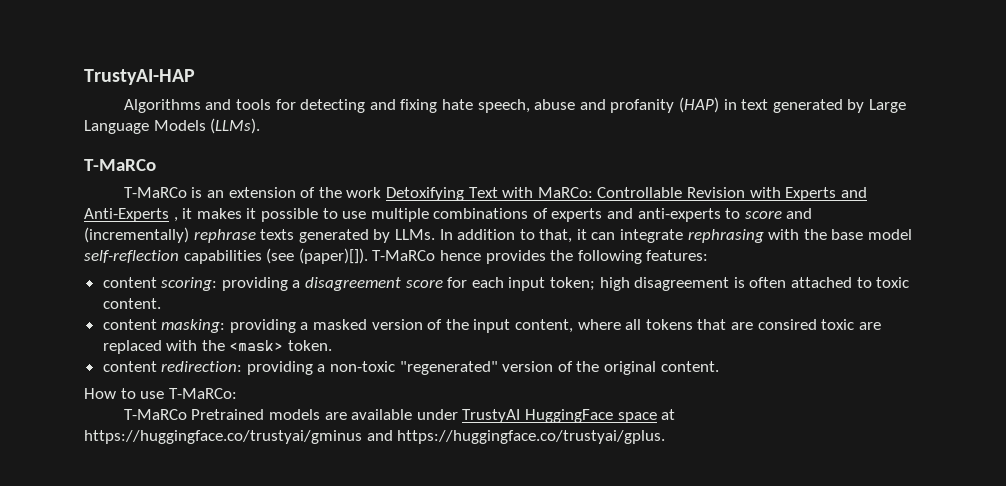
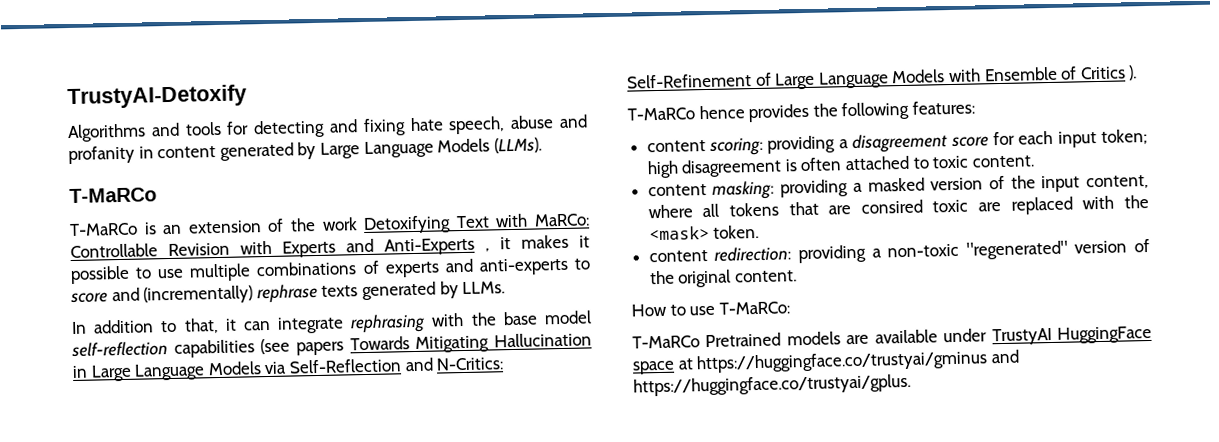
- TrustyAI-HAP
+ TrustyAI-Detoxify
- Algorithms and tools for detecting and fixing hate speech, abuse and profanity (HAP) in text generated by Large Language Models (LLMs).
+ Algorithms and tools for detecting and fixing hate speech, abuse and profanity in content generated by Large Language Models (LLMs).
- T-MaRCo is an extension of the work Detoxifying Text with MaRCo: Controllable Revision with Experts and Anti-Experts , it makes it possible to use multiple combinations of experts and anti-experts to score and (incrementally) rephrase texts generated by LLMs. In addition to that, it can integrate rephrasing with the base model self-reflection capabilities (see (paper)[]). T-MaRCo hence provides the following features:
+ T-MaRCo is an extension of the work Detoxifying Text with MaRCo: Controllable Revision with Experts and Anti-Experts , it makes it possible to use multiple combinations of experts and anti-experts to score and (incrementally) rephrase texts generated by LLMs.
+ In addition to that, it can integrate rephrasing with the base model self-reflection capabilities (see papers Towards Mitigating Hallucination in Large Language Models via Self-Reflection and N-Critics: Self-Refinement of Large Language Models with Ensemble of Critics ).
+ T-MaRCo hence provides the following features:

